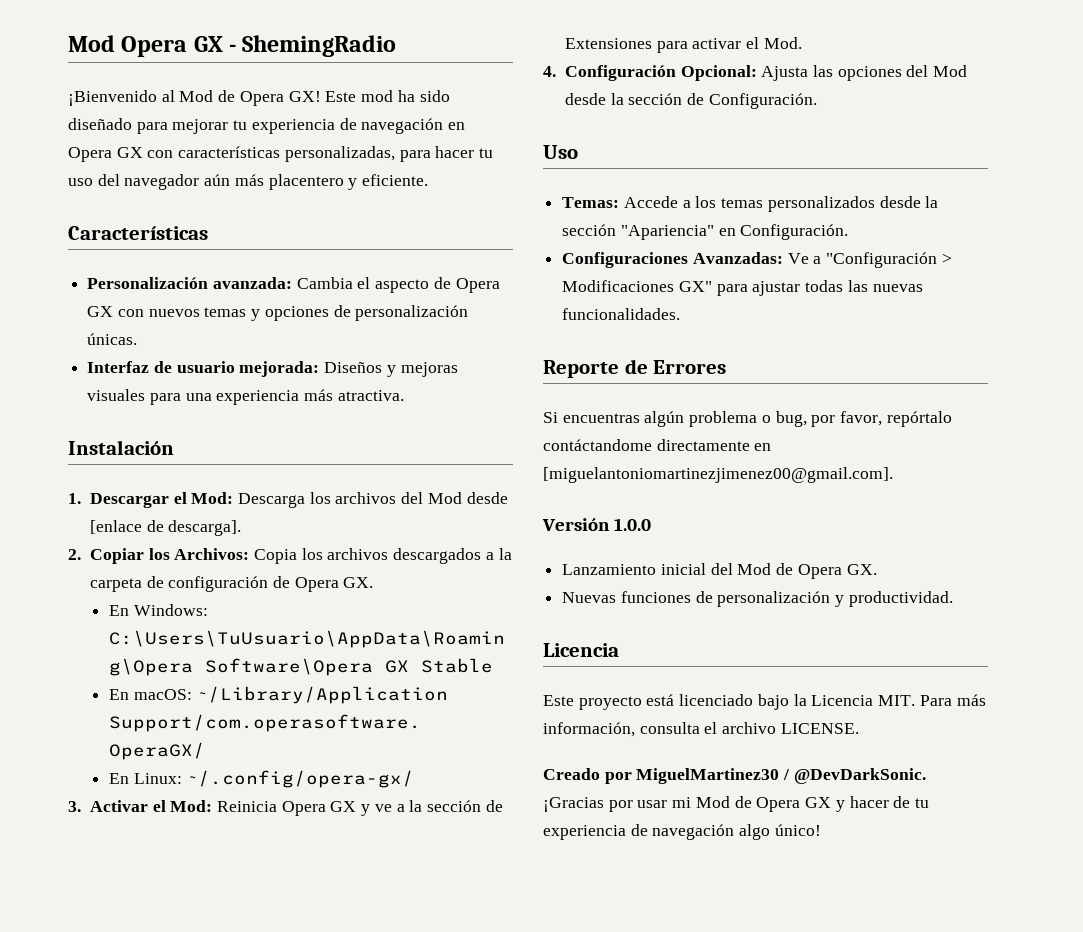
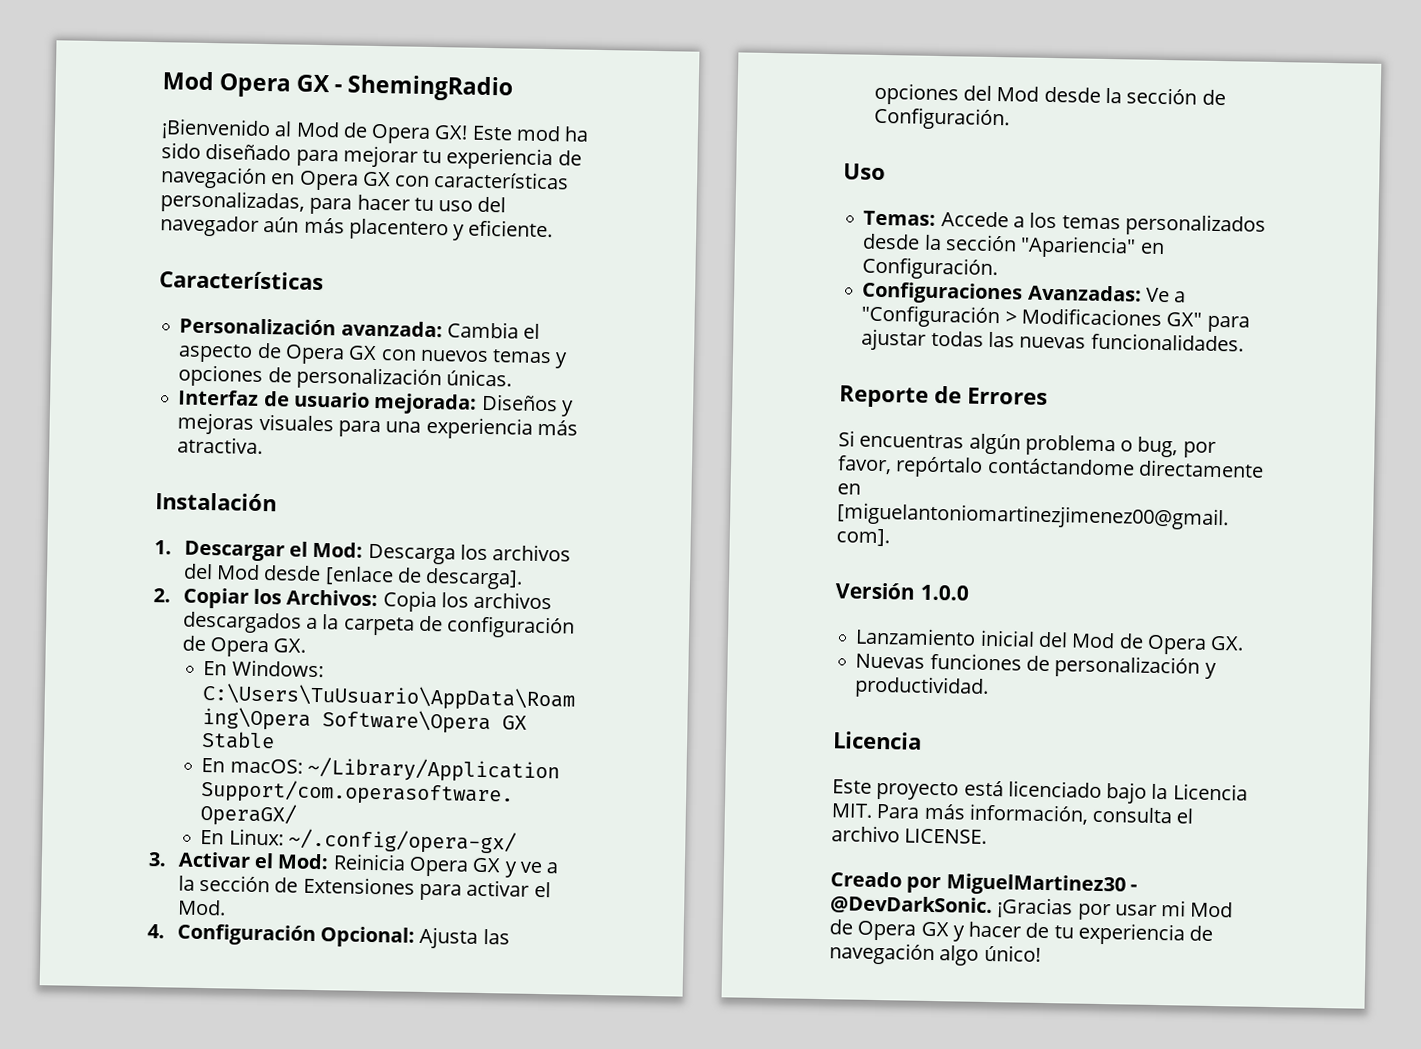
- Creado por MiguelMartinez30 / @DevDarkSonic.
+ Creado por MiguelMartinez30 - @DevDarkSonic.

